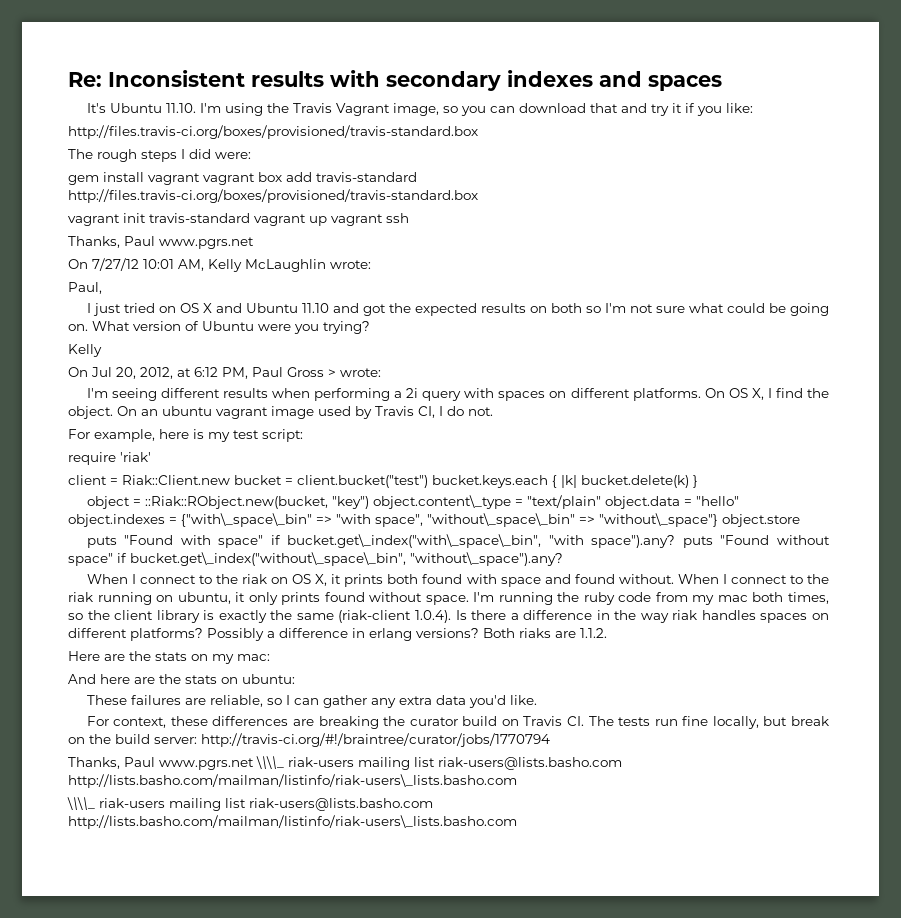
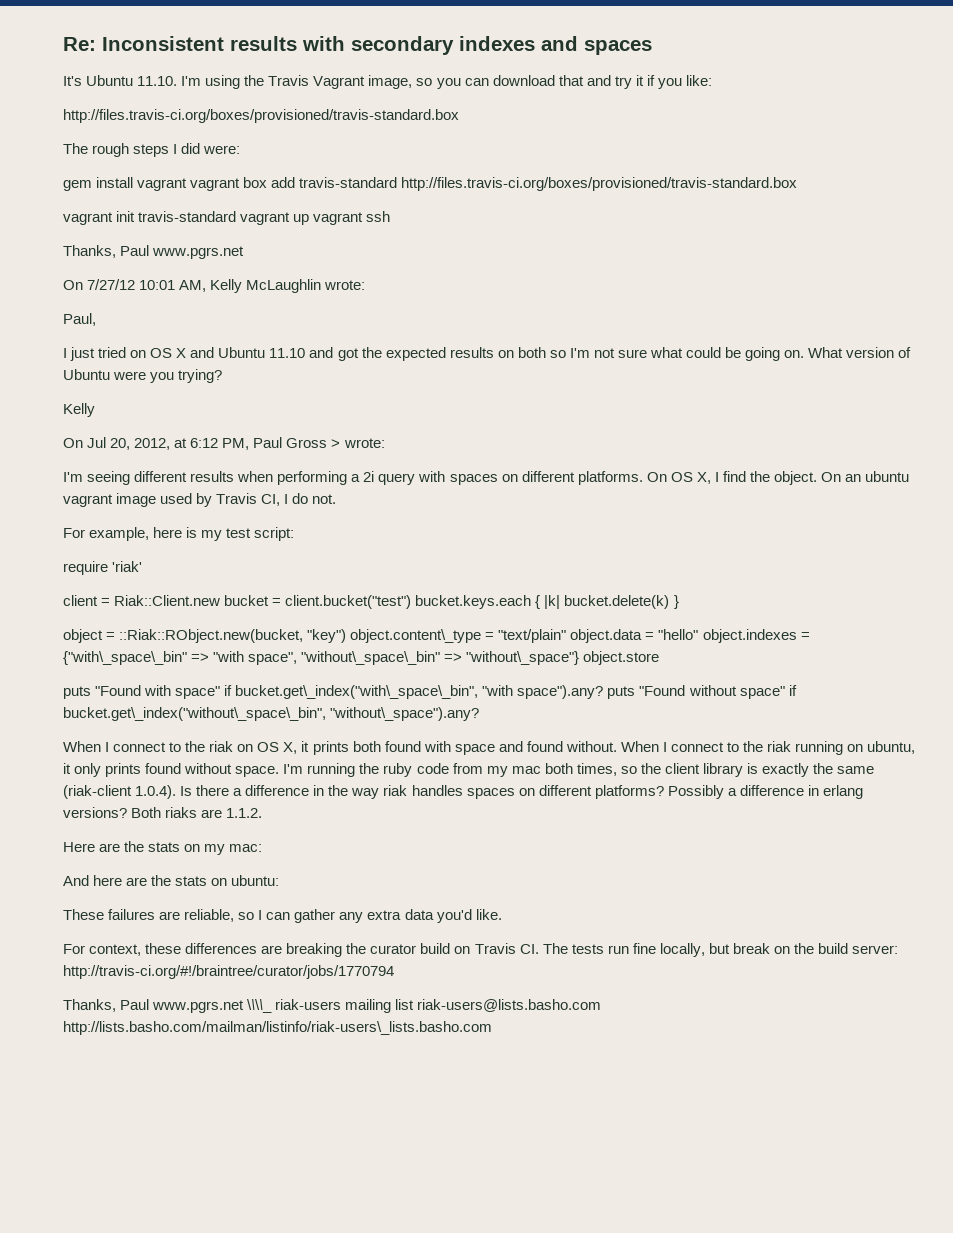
  Thanks, Paul www.pgrs.net \\\\_ riak-users mailing list riak-users@lists.basho.com http://lists.basho.com/mailman/listinfo/riak-users\_lists.basho.com
- \\\\_ riak-users mailing list riak-users@lists.basho.com http://lists.basho.com/mailman/listinfo/riak-users\_lists.basho.com

